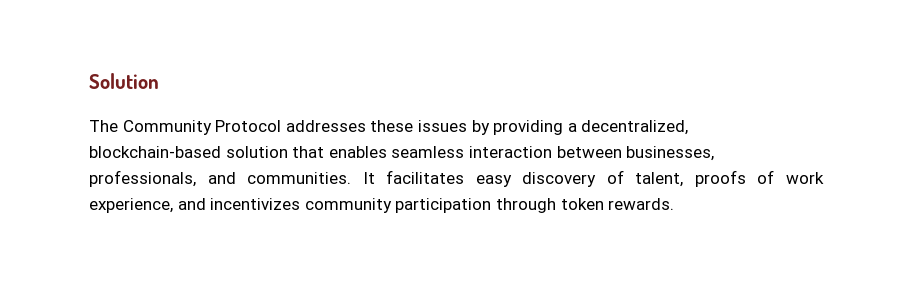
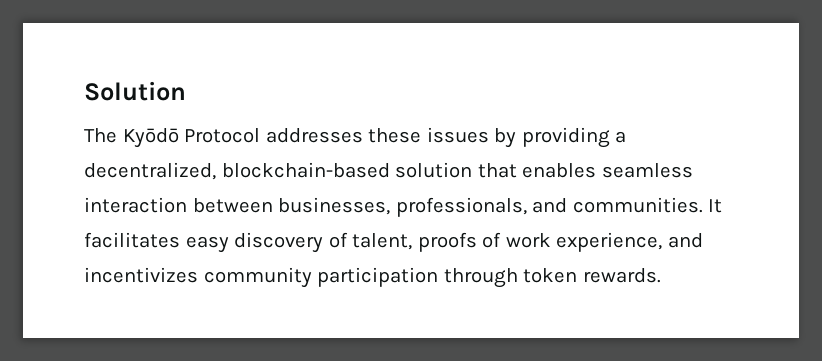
- The Community Protocol addresses these issues by providing a decentralized, blockchain-based solution that enables seamless interaction between businesses, professionals, and communities.
+ The Kyōdō Protocol addresses these issues by providing a decentralized, blockchain-based solution that enables seamless interaction between businesses, professionals, and communities.

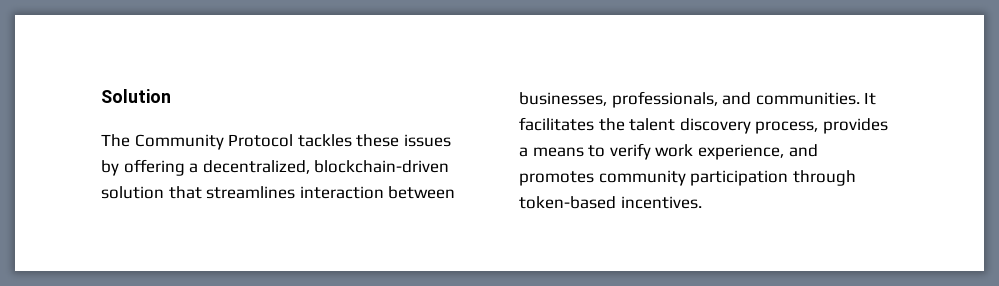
- The Kyōdō Protocol addresses these issues by providing a decentralized, blockchain-based solution that enables seamless interaction between businesses, professionals, and communities.
+ The Community Protocol tackles these issues by offering a decentralized, blockchain-driven solution that streamlines interaction between businesses, professionals, and communities.
- It facilitates easy discovery of talent, proofs of work experience, and incentivizes community participation through token rewards.
+ It facilitates the talent discovery process, provides a means to verify work experience, and promotes community participation through token-based incentives.

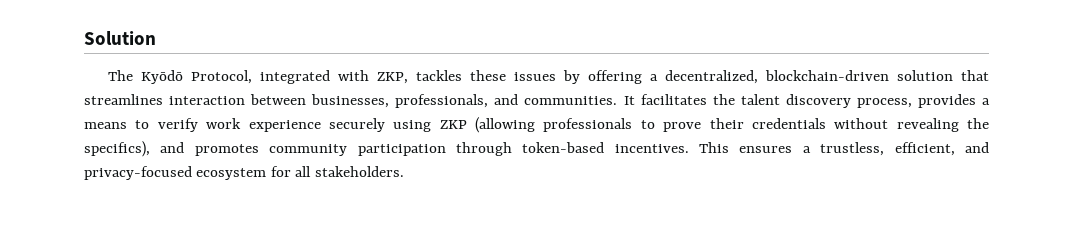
- The Community Protocol tackles these issues by offering a decentralized, blockchain-driven solution that streamlines interaction between businesses, professionals, and communities.
+ The Kyōdō Protocol, integrated with ZKP, tackles these issues by offering a decentralized, blockchain-driven solution that streamlines interaction between businesses, professionals, and communities.
- It facilitates the talent discovery process, provides a means to verify work experience, and promotes community participation through token-based incentives.
+ It facilitates the talent discovery process, provides a means to verify work experience securely using ZKP (allowing professionals to prove their credentials without revealing the specifics), and promotes community participation through token-based incentives.
+ This ensures a trustless, efficient, and privacy-focused ecosystem for all stakeholders.

